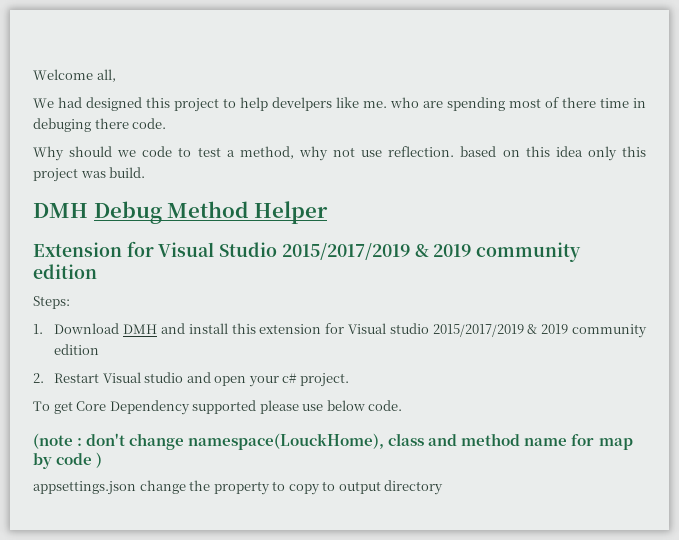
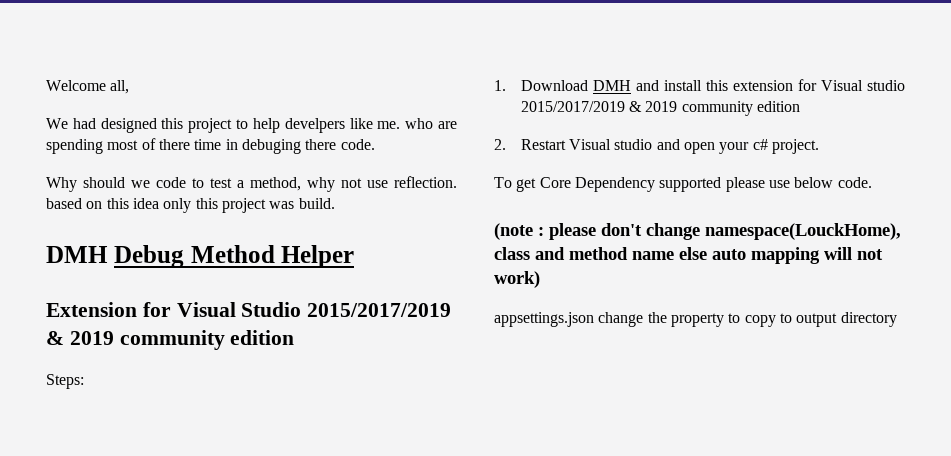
- (note : don't change namespace(LouckHome), class and method name for map by code )
+ (note : please don't change namespace(LouckHome), class and method name else auto mapping will not work)

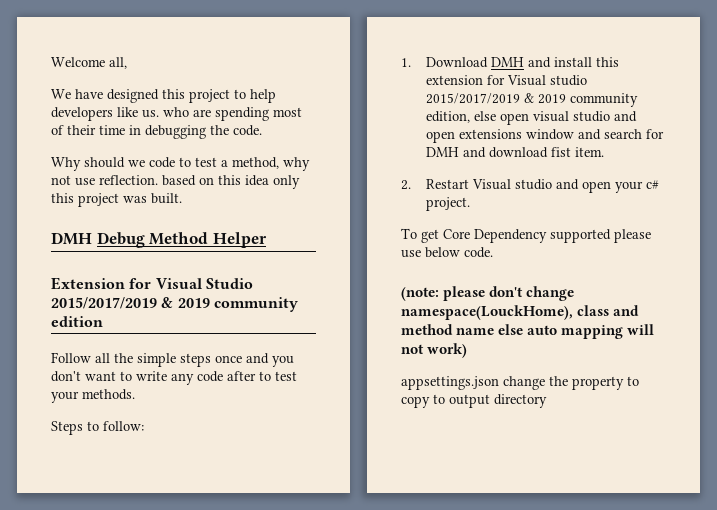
- We had designed this project to help develpers like me. who are spending most of there time in debuging there code.
+ We have designed this project to help developers like us. who are spending most of their time in debugging the code.
- Why should we code to test a method, why not use reflection. based on this idea only this project was build.
+ Why should we code to test a method, why not use reflection. based on this idea only this project was built.
- Steps:
+ Follow all the simple steps once and you don't want to write any code after to test your methods.
+ Steps to follow:
- 1. Download DMH and install this extension for Visual studio 2015/2017/2019 & 2019 community edition
+ 1. Download DMH and install this extension for Visual studio 2015/2017/2019 & 2019 community edition, else open visual studio and open extensions window and search for DMH and download fist item.
- (note : please don't change namespace(LouckHome), class and method name else auto mapping will not work)
+ (note: please don't change namespace(LouckHome), class and method name else auto mapping will not work)

